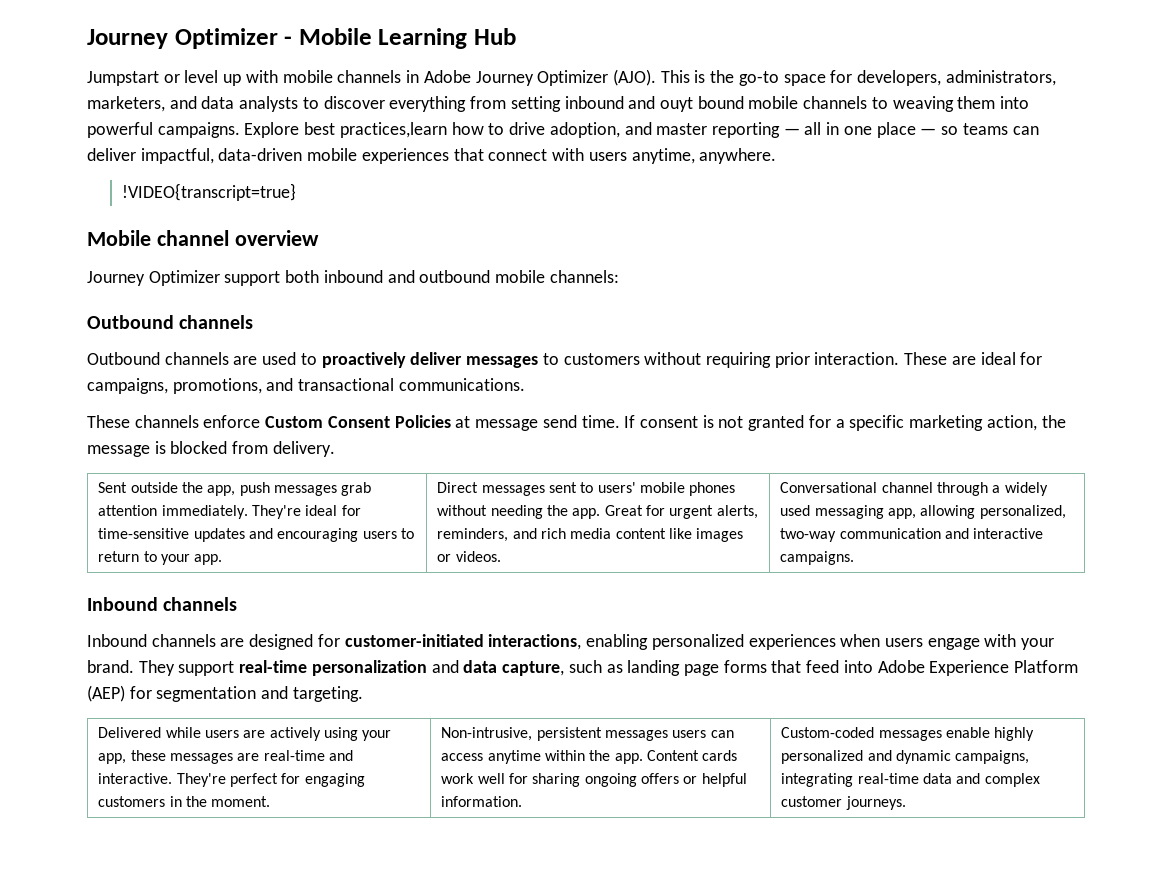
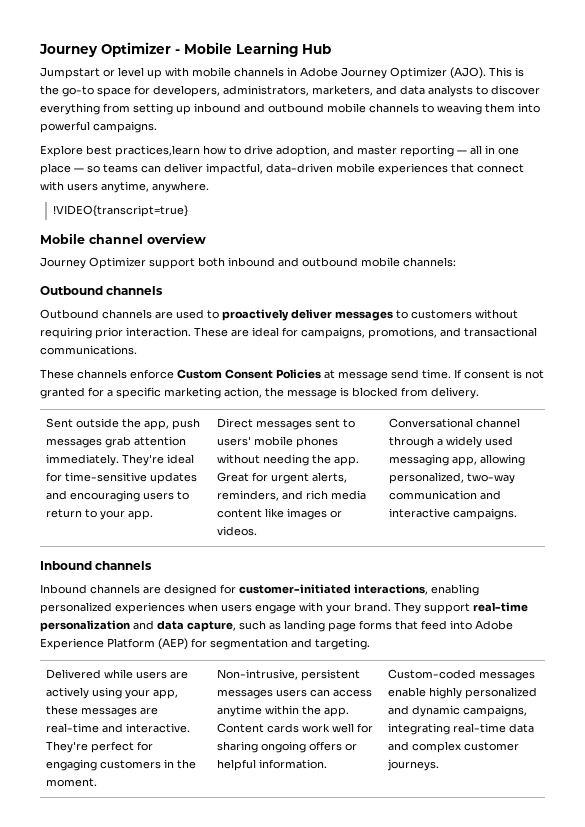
- This is the go-to space for developers, administrators, marketers, and data analysts to discover everything from setting inbound and ouyt bound mobile channels to weaving them into powerful campaigns. Explore best practices,learn how to drive adoption, and master reporting — all in one place — so teams can deliver impactful, data-driven mobile experiences that connect with users anytime, anywhere.
+ This is the go-to space for developers, administrators, marketers, and data analysts to discover everything from setting up inbound and outbound mobile channels to weaving them into powerful campaigns.
+ Explore best practices,learn how to drive adoption, and master reporting — all in one place — so teams can deliver impactful, data-driven mobile experiences that connect with users anytime, anywhere.

